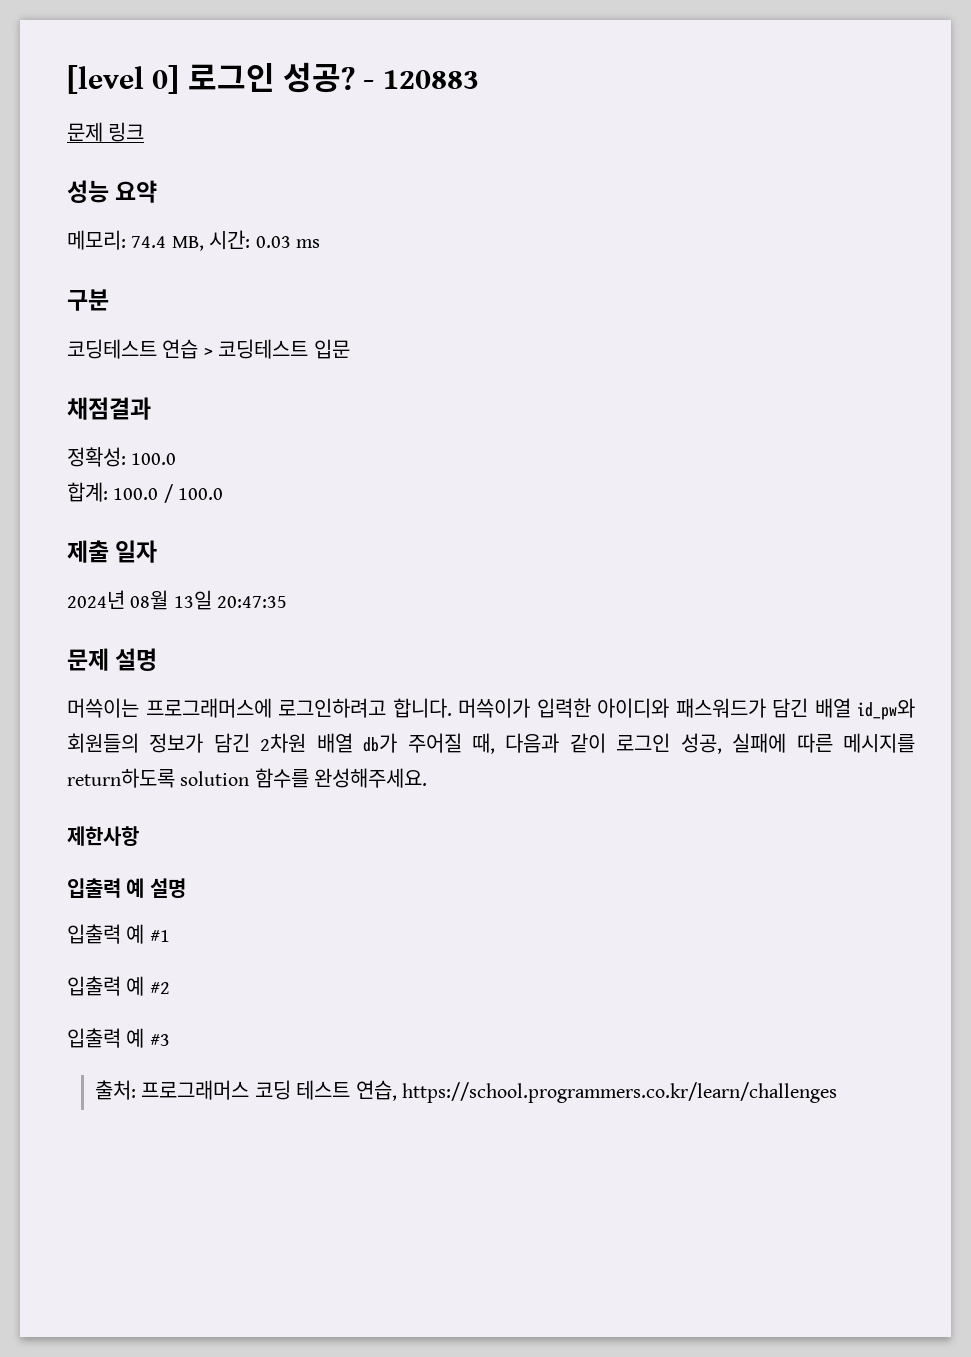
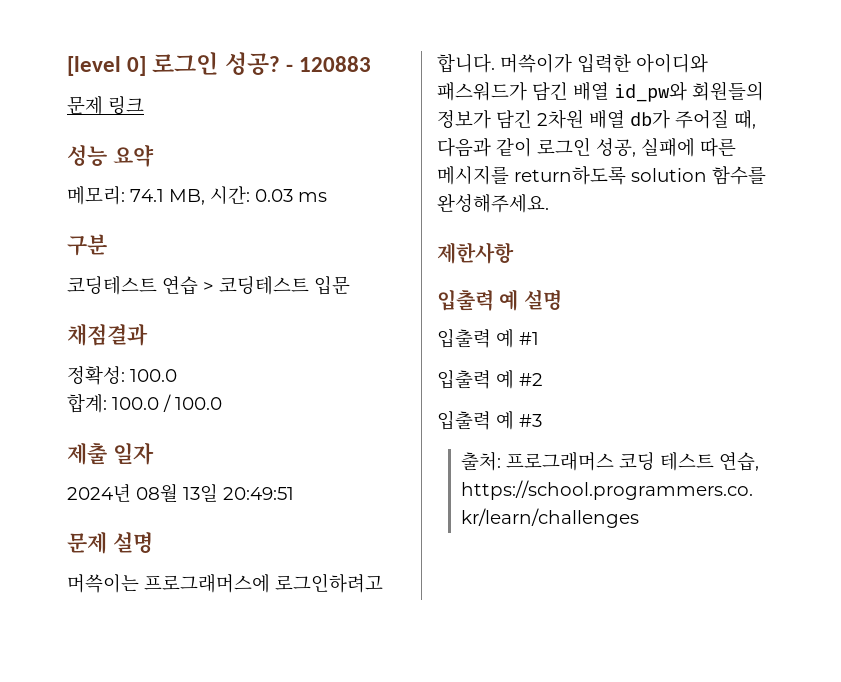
- 메모리: 74.4 MB, 시간: 0.03 ms
+ 메모리: 74.1 MB, 시간: 0.03 ms
- 2024년 08월 13일 20:47:35
+ 2024년 08월 13일 20:49:51

